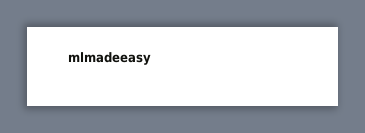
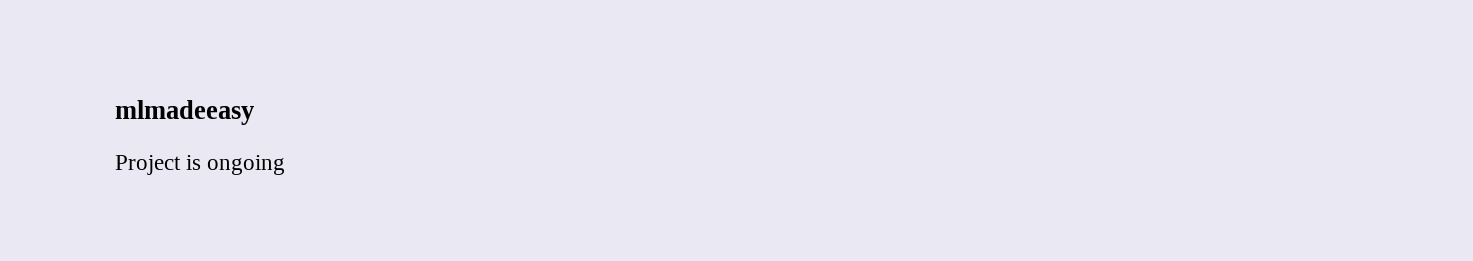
+ Project is ongoing

